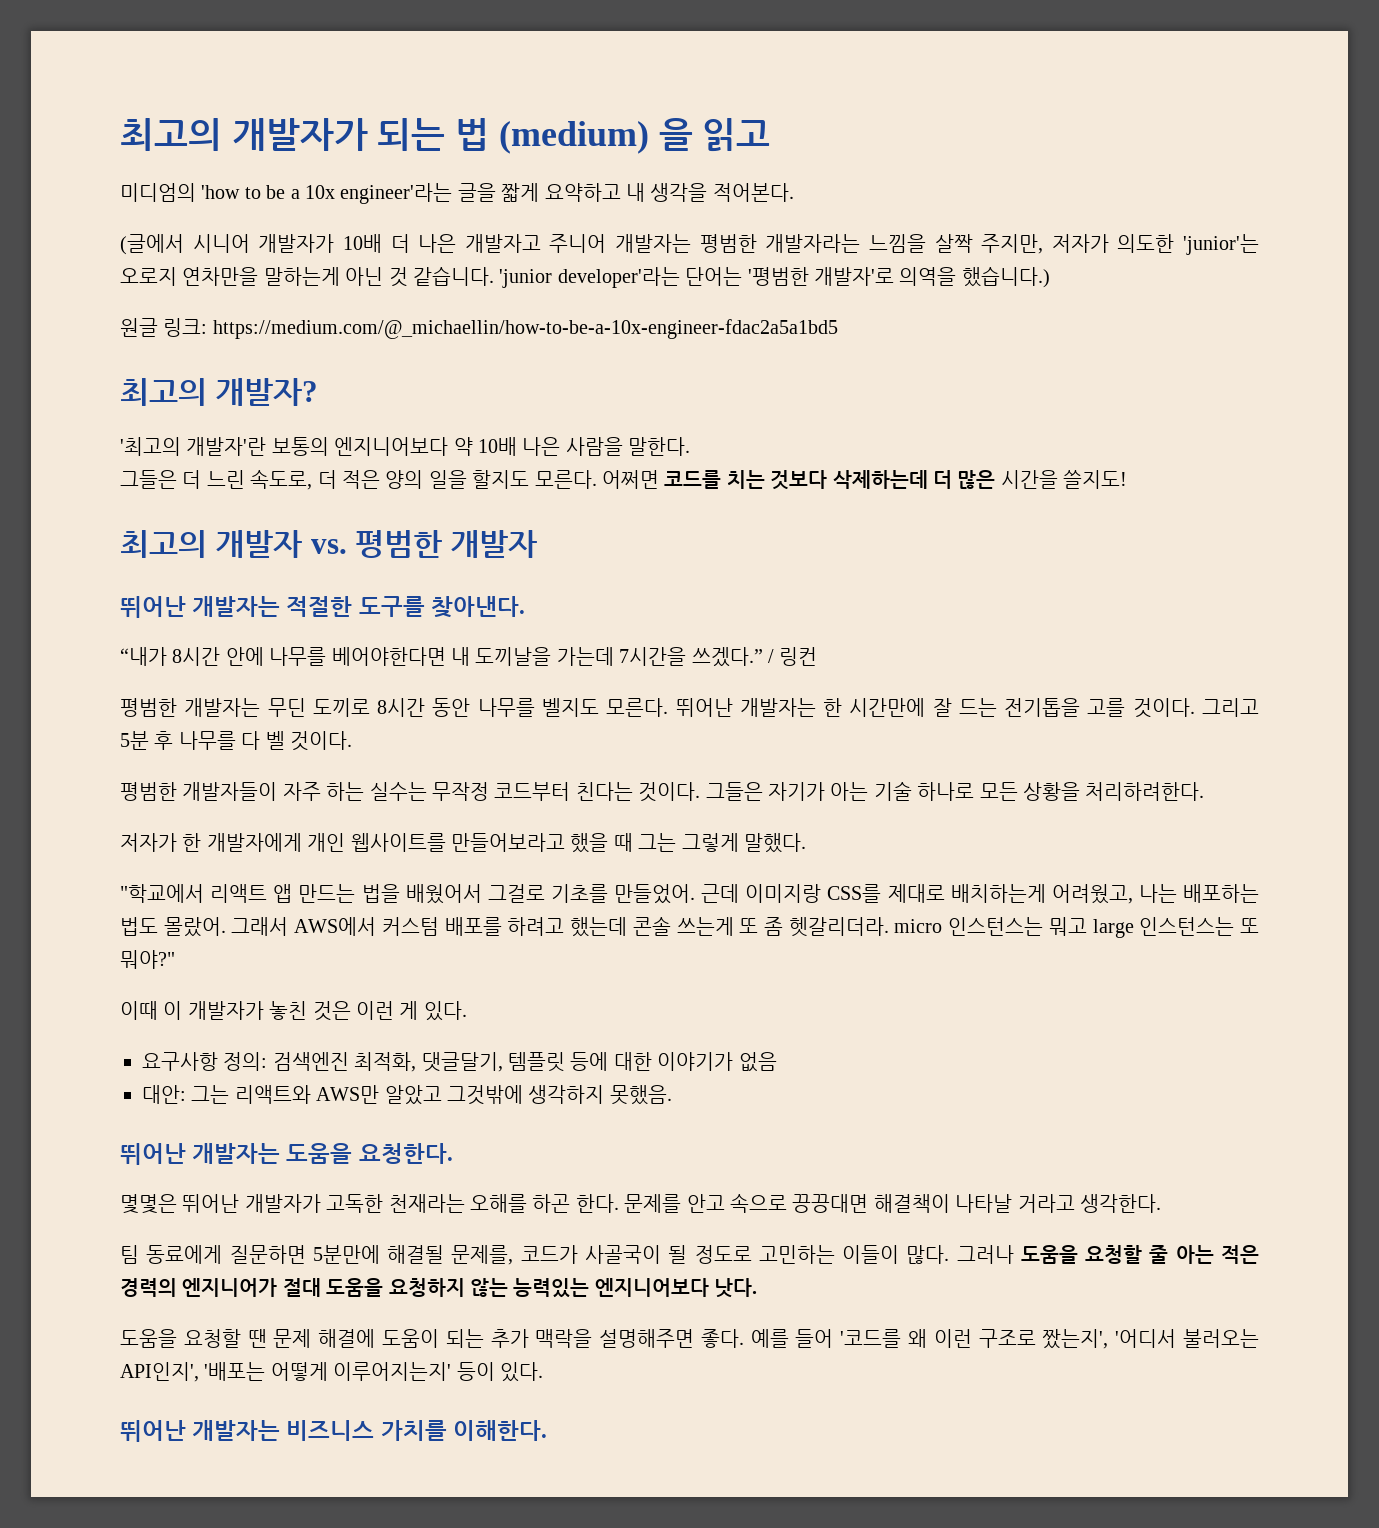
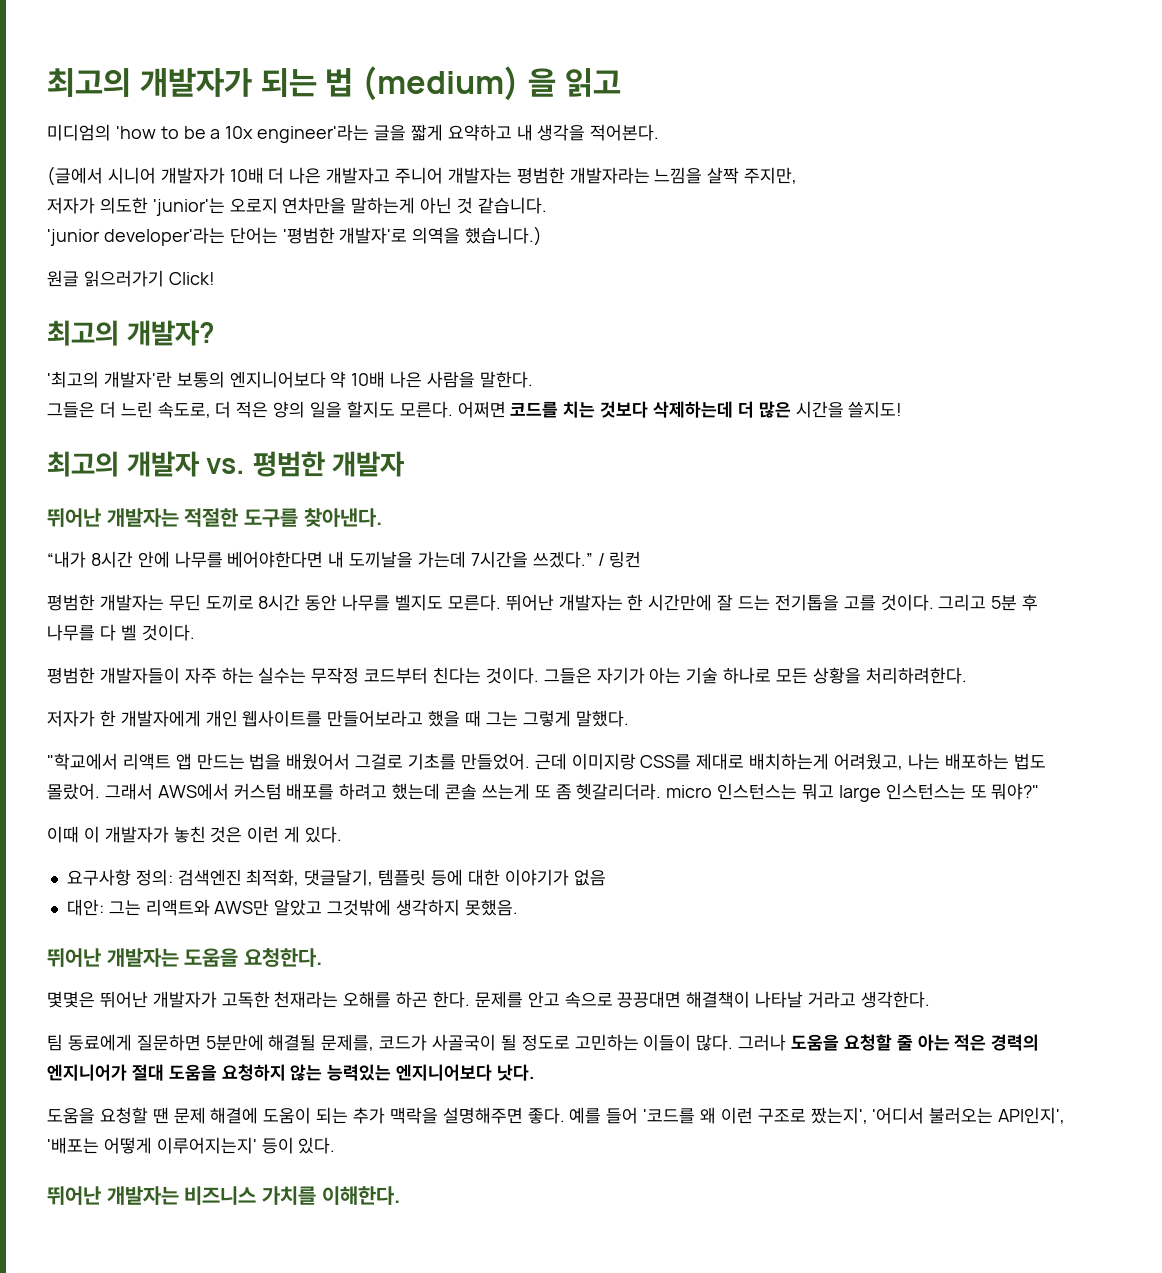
- (글에서 시니어 개발자가 10배 더 나은 개발자고 주니어 개발자는 평범한 개발자라는 느낌을 살짝 주지만, 저자가 의도한 'junior'는 오로지 연차만을 말하는게 아닌 것 같습니다. 'junior developer'라는 단어는 '평범한 개발자'로 의역을 했습니다.)
+ (글에서 시니어 개발자가 10배 더 나은 개발자고 주니어 개발자는 평범한 개발자라는 느낌을 살짝 주지만,
+ 저자가 의도한 'junior'는 오로지 연차만을 말하는게 아닌 것 같습니다.
+ 'junior developer'라는 단어는 '평범한 개발자'로 의역을 했습니다.)
- 원글 링크: https://medium.com/@_michaellin/how-to-be-a-10x-engineer-fdac2a5a1bd5
+ 원글 읽으러가기 Click!

